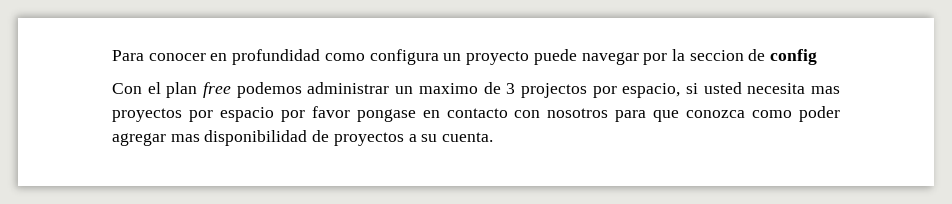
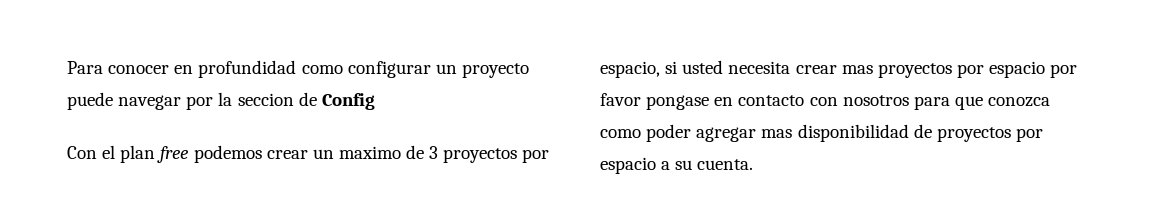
- Para conocer en profundidad como configura un proyecto puede navegar por la seccion de config
+ Para conocer en profundidad como configurar un proyecto puede navegar por la seccion de Config
- Con el plan free podemos administrar un maximo de 3 projectos por espacio, si usted necesita mas proyectos por espacio por favor pongase en contacto con nosotros para que conozca como poder agregar mas disponibilidad de proyectos a su cuenta.
+ Con el plan free podemos crear un maximo de 3 proyectos por espacio, si usted necesita crear mas proyectos por espacio por favor pongase en contacto con nosotros para que conozca como poder agregar mas disponibilidad de proyectos por espacio a su cuenta.

